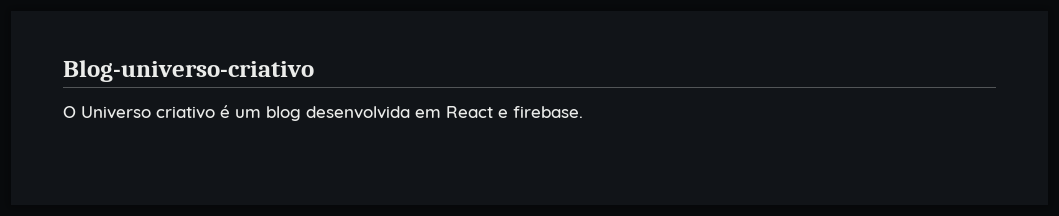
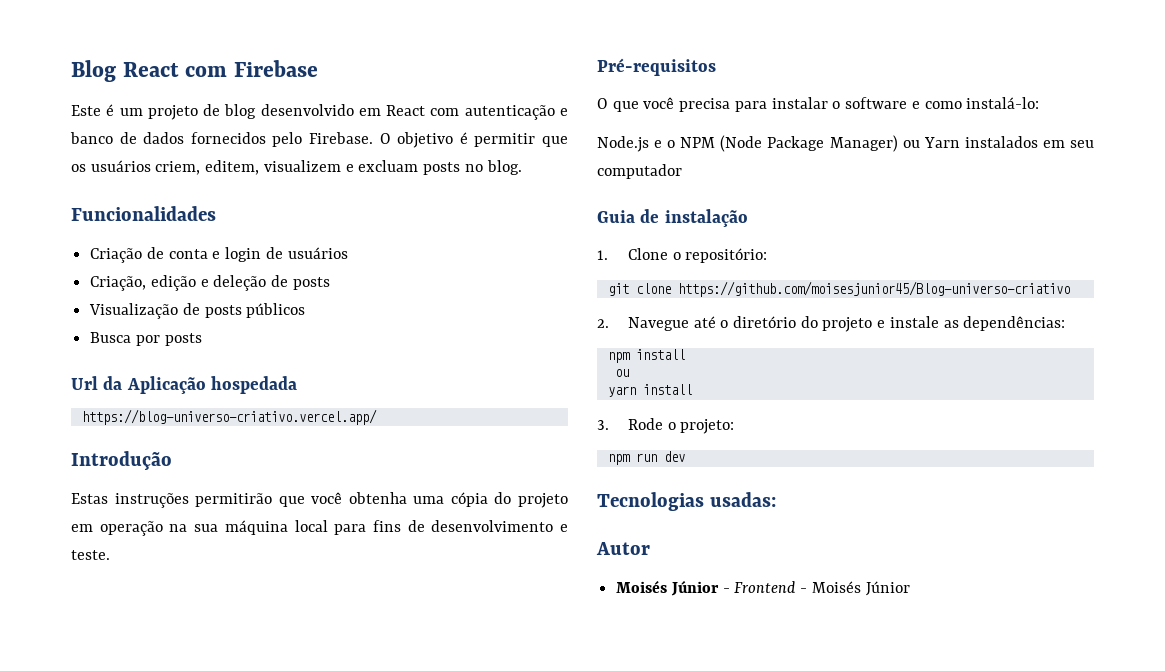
- Blog-universo-criativo
- O Universo criativo é um blog desenvolvida em React e firebase.
+ Blog React com Firebase
+ Este é um projeto de blog desenvolvido em React com autenticação e banco de dados fornecidos pelo Firebase. O objetivo é permitir que os usuários criem, editem, visualizem e excluam posts no blog.
+ Funcionalidades
+ Criação de conta e login de usuários
+ Criação, edição e deleção de posts
+ Visualização de posts públicos
+ Busca por posts
+ Url da Aplicação hospedada
+ https://blog-universo-criativo.vercel.app/
+ Introdução
+ Estas instruções permitirão que você obtenha uma cópia do projeto em operação na sua máquina local para fins de desenvolvimento e teste.
+ Pré-requisitos
+ O que você precisa para instalar o software e como instalá-lo:
+ Node.js e o NPM (Node Package Manager) ou Yarn instalados em seu computador
+ Guia de instalação
+ 1. Clone o repositório:
+ git clone https://github.com/moisesjunior45/Blog-universo-criativo
+ 2. Navegue até o diretório do projeto e instale as dependências:
+ npm install
+ ou
+ yarn install
+ 3. Rode o projeto:
+ npm run dev
+ Tecnologias usadas:
+ Autor
+ Moisés Júnior - Frontend - Moisés Júnior

